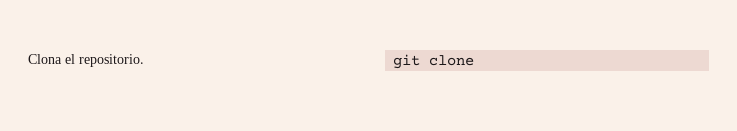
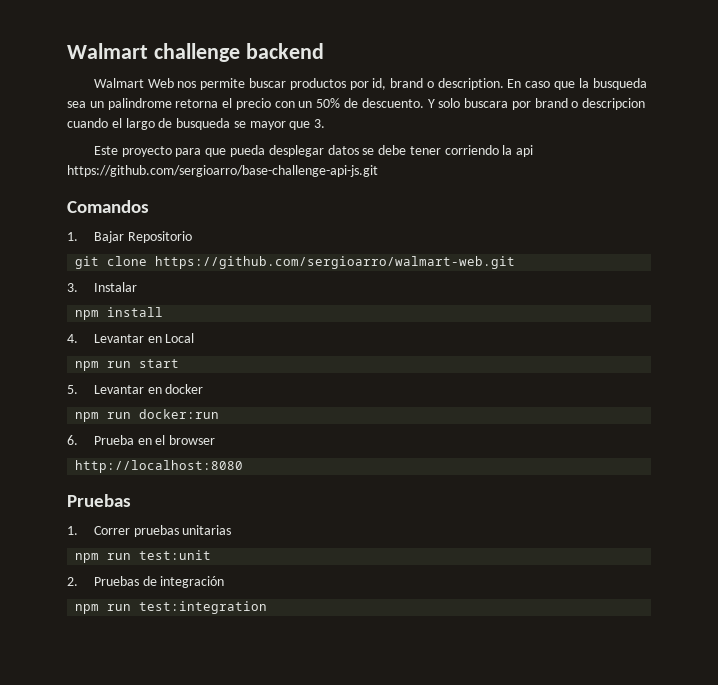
- Clona el repositorio.
- git clone
+ Walmart challenge backend
+ Walmart Web nos permite buscar productos por id, brand o description. En caso que la busqueda sea un palindrome retorna el precio con un 50% de descuento. Y solo buscara por brand o descripcion cuando el largo de busqueda se mayor que 3.
+ Este proyecto para que pueda desplegar datos se debe tener corriendo la api https://github.com/sergioarro/base-challenge-api-js.git
+ Comandos
+ 1. Bajar Repositorio
+ git clone https://github.com/sergioarro/walmart-web.git
+ 3. Instalar
+ npm install
+ 4. Levantar en Local
+ npm run start
+ 5. Levantar en docker
+ npm run docker:run
+ 6. Prueba en el browser
+ http://localhost:8080
+ Pruebas
+ 1. Correr pruebas unitarias
+ npm run test:unit
+ 2. Pruebas de integración
+ npm run test:integration

